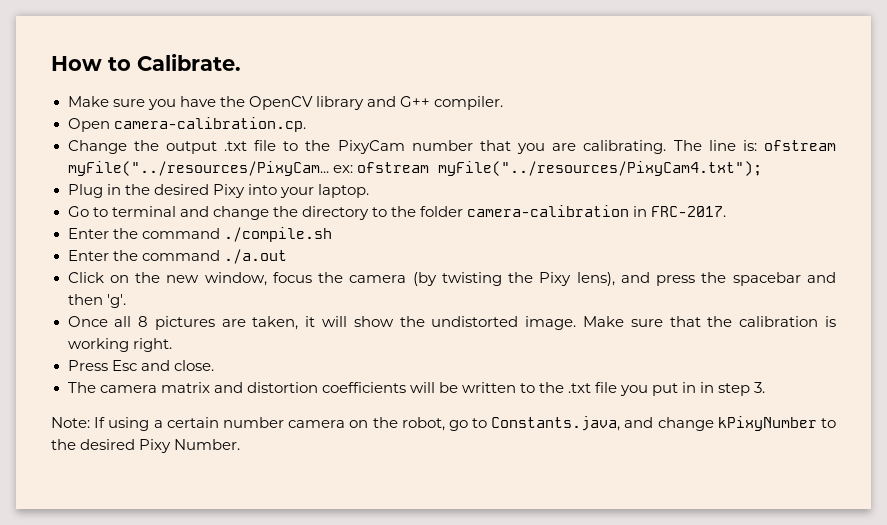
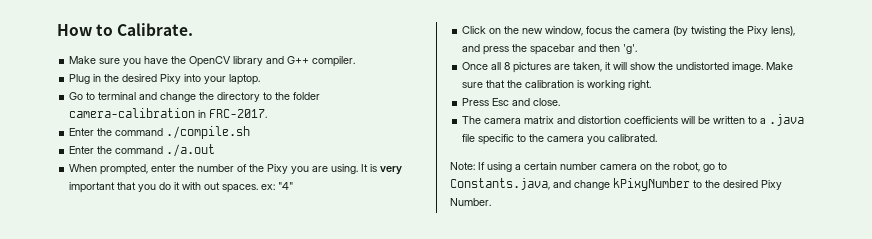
- Open camera-calibration.cp.
- Change the output .txt file to the PixyCam number that you are calibrating. The line is: ofstream myFile("../resources/PixyCam... ex: ofstream myFile("../resources/PixyCam4.txt");
+ When prompted, enter the number of the Pixy you are using. It is very important that you do it with out spaces. ex: "4"
- The camera matrix and distortion coefficients will be written to the .txt file you put in in step 3.
+ The camera matrix and distortion coefficients will be written to a .java file specific to the camera you calibrated.

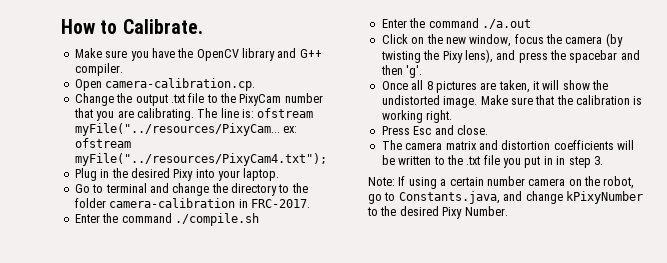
+ Open camera-calibration.cp.
+ Change the output .txt file to the PixyCam number that you are calibrating. The line is: ofstream myFile("../resources/PixyCam... ex: ofstream myFile("../resources/PixyCam4.txt");
- When prompted, enter the number of the Pixy you are using. It is very important that you do it with out spaces. ex: "4"
- The camera matrix and distortion coefficients will be written to a .java file specific to the camera you calibrated.
+ The camera matrix and distortion coefficients will be written to the .txt file you put in in step 3.

